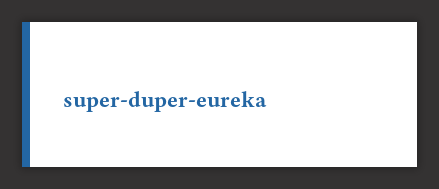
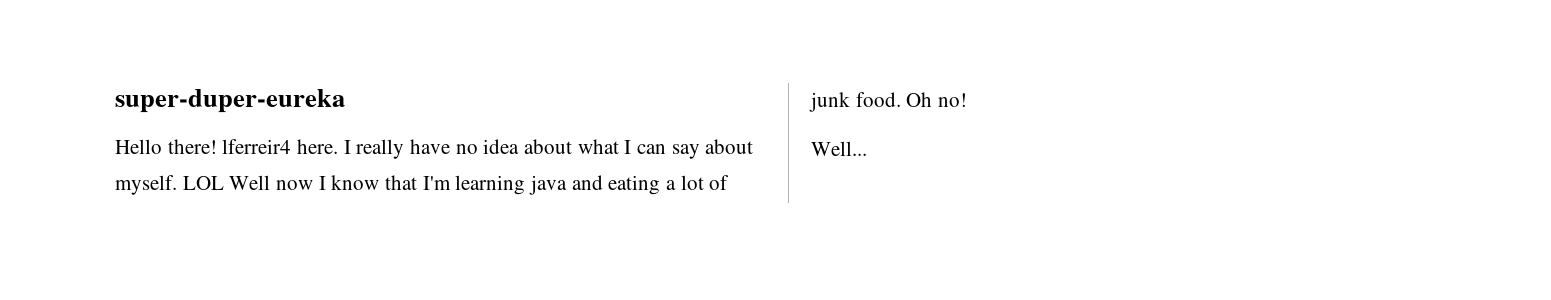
+ Hello there! lferreir4 here. I really have no idea about what I can say about myself. LOL Well now I know that I'm learning java and eating a lot of junk food. Oh no!
+ Well...

